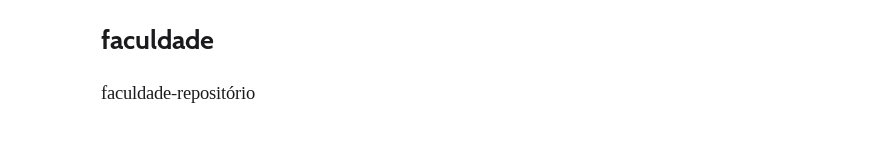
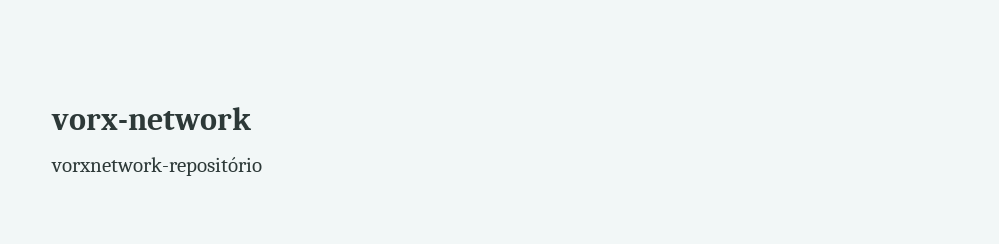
- faculdade
- faculdade-repositório
+ vorx-network
+ vorxnetwork-repositório

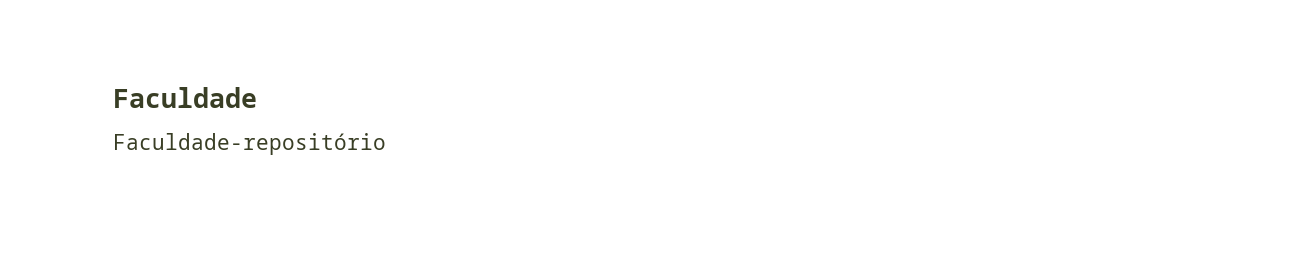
- vorx-network
- vorxnetwork-repositório
+ Faculdade
+ Faculdade-repositório

